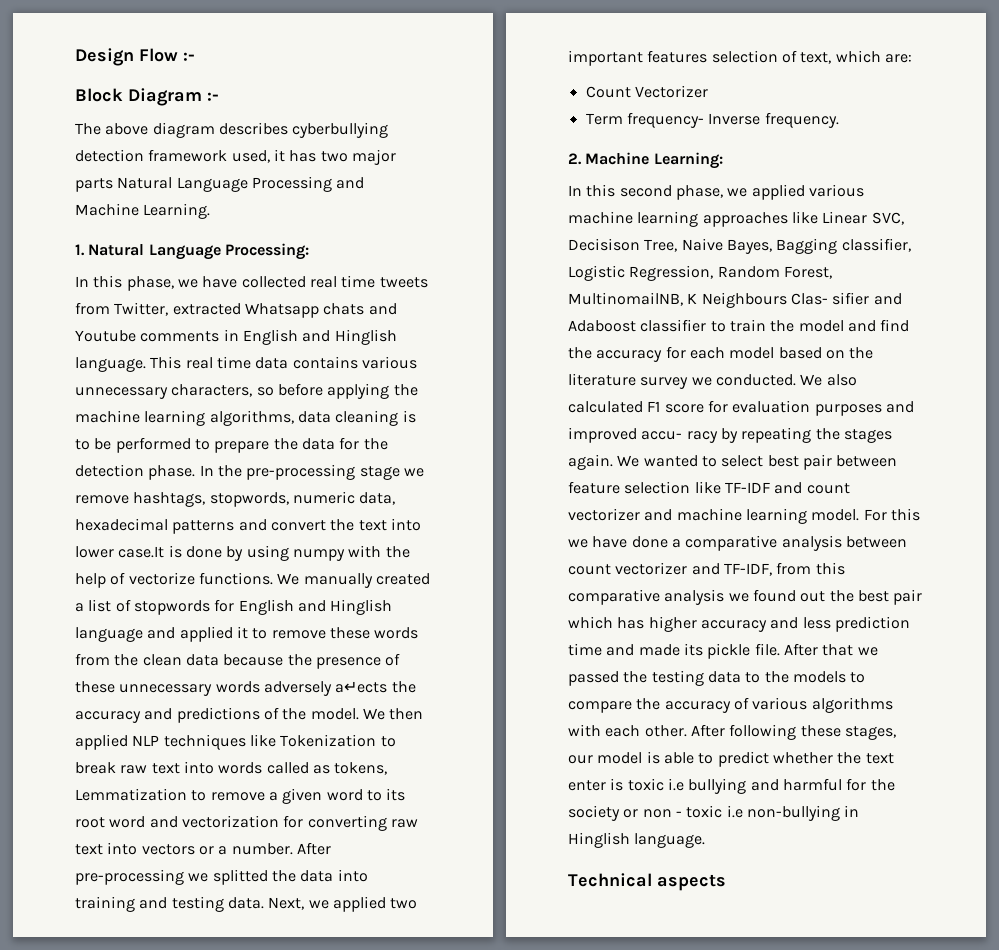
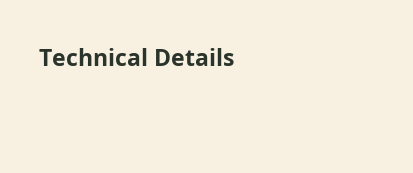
- Design Flow :-
- Block Diagram :-
- The above diagram describes cyberbullying detection framework used, it has two major parts Natural Language Processing and Machine Learning.
- 1. Natural Language Processing:
- In this phase, we have collected real time tweets from Twitter, extracted Whatsapp chats and Youtube comments in English and Hinglish language. This real time data contains various unnecessary characters, so before applying the machine learning algorithms, data cleaning is to be performed to prepare the data for the detection phase. In the pre-processing stage we remove hashtags, stopwords, numeric data, hexadecimal patterns and convert the text into lower case.It is done by using numpy with the help of vectorize functions. We manually created a list of stopwords for English and Hinglish language and applied it to remove these words from the clean data because the presence of these unnecessary words adversely a↵ects the accuracy and predictions of the model. We then applied NLP techniques like Tokenization to break raw text into words called as tokens, Lemmatization to remove a given word to its root word and vectorization for converting raw text into vectors or a number. After pre-processing we splitted the data into training and testing data. Next, we applied two important features selection of text, which are:
- Count Vectorizer
- Term frequency- Inverse frequency.
- 2. Machine Learning:
- In this second phase, we applied various machine learning approaches like Linear SVC, Decisison Tree, Naive Bayes, Bagging classifier, Logistic Regression, Random Forest, MultinomailNB, K Neighbours Clas- sifier and Adaboost classifier to train the model and find the accuracy for each model based on the literature survey we conducted. We also calculated F1 score for evaluation purposes and improved accu- racy by repeating the stages again. We wanted to select best pair between feature selection like TF-IDF and count vectorizer and machine learning model. For this we have done a comparative analysis between count vectorizer and TF-IDF, from this comparative analysis we found out the best pair which has higher accuracy and less prediction time and made its pickle file. After that we passed the testing data to the models to compare the accuracy of various algorithms with each other. After following these stages, our model is able to predict whether the text enter is toxic i.e bullying and harmful for the society or non - toxic i.e non-bullying in Hinglish language.
- Technical aspects
+ Technical Details

